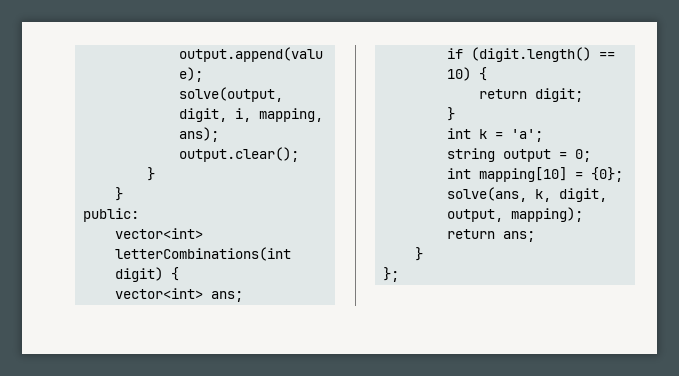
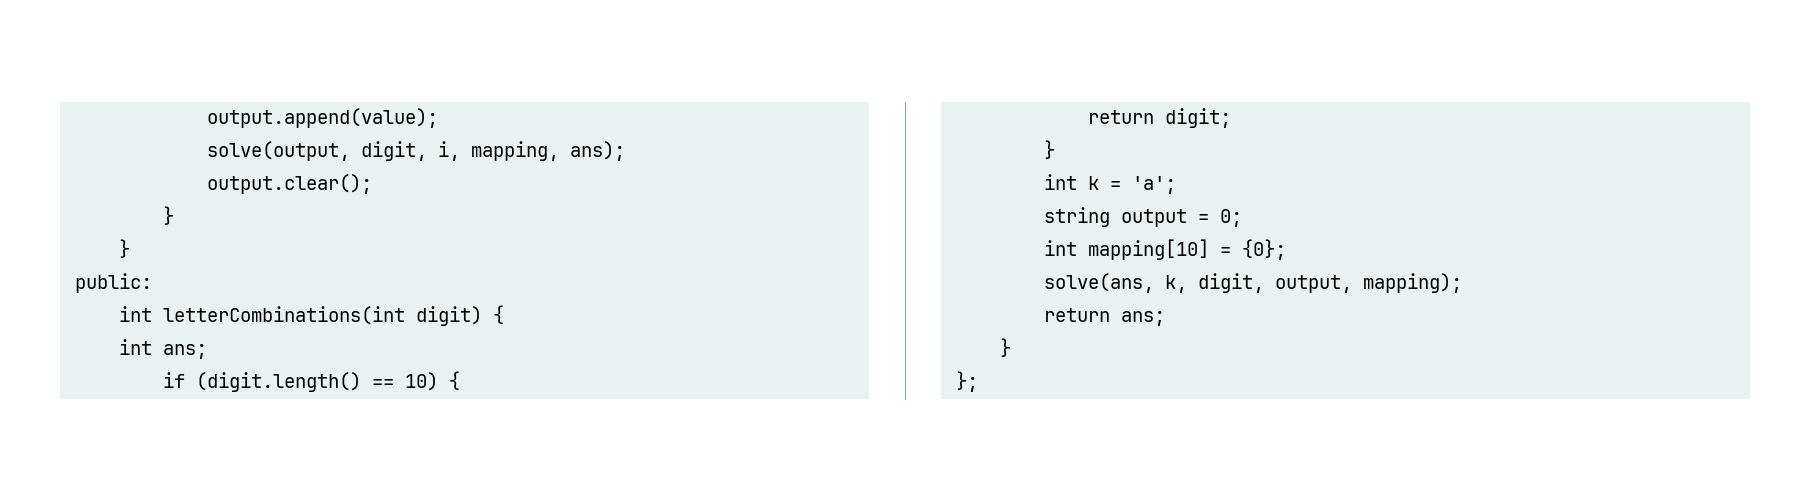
- vector<int> letterCombinations(int digit) {
+ int letterCombinations(int digit) {
- vector<int> ans;
+ int ans;

